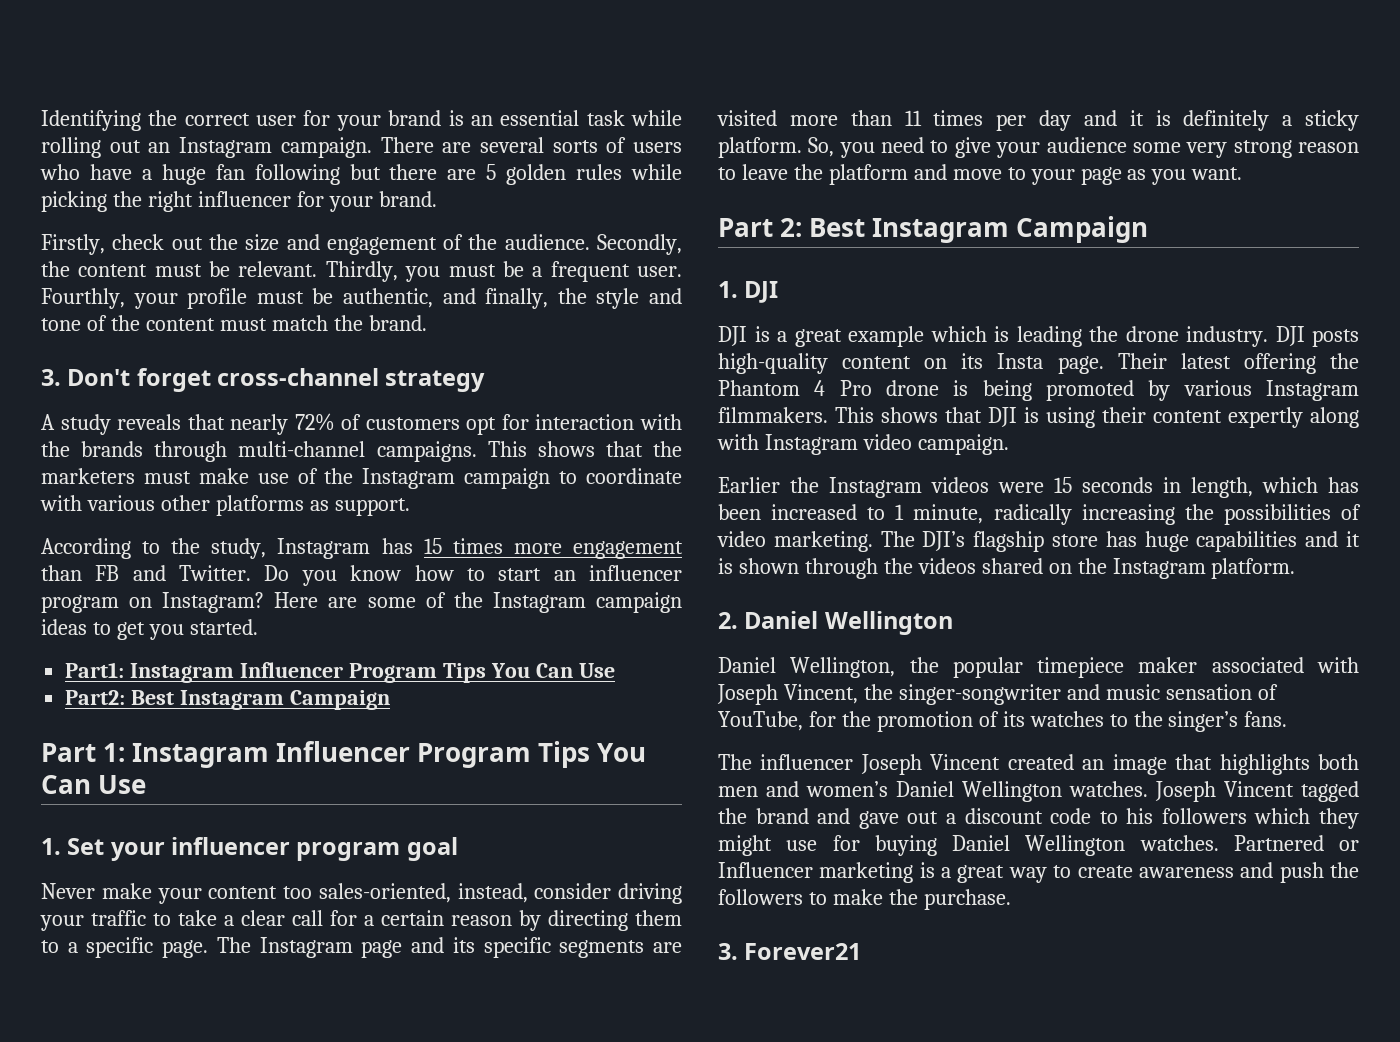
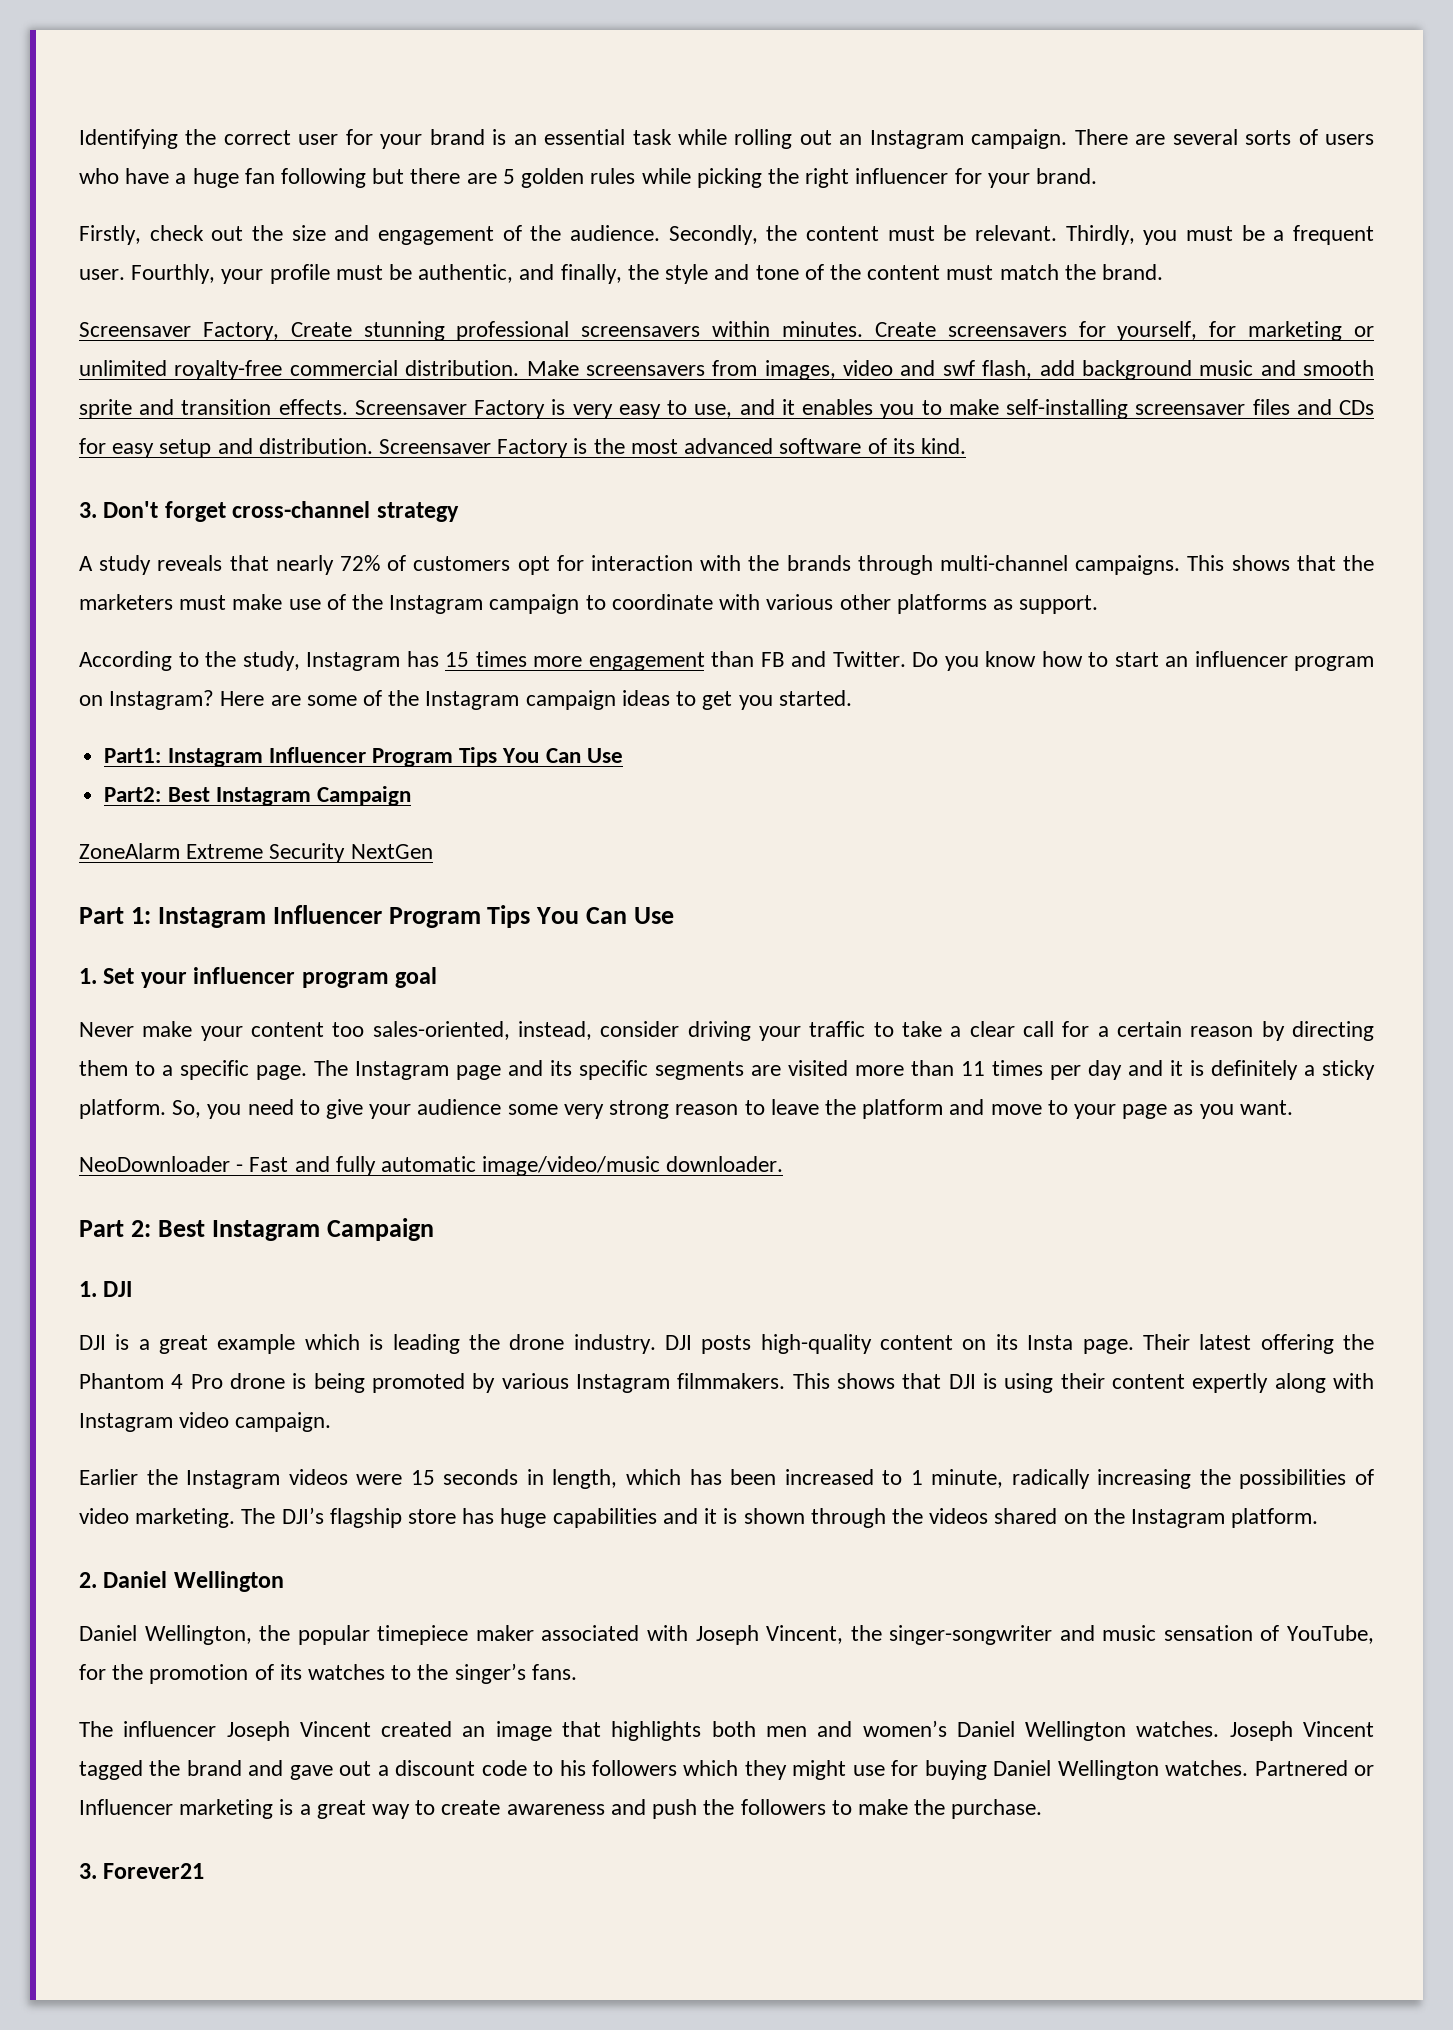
+ Screensaver Factory, Create stunning professional screensavers within minutes. Create screensavers for yourself, for marketing or unlimited royalty-free commercial distribution. Make screensavers from images, video and swf flash, add background music and smooth sprite and transition effects. Screensaver Factory is very easy to use, and it enables you to make self-installing screensaver files and CDs for easy setup and distribution. Screensaver Factory is the most advanced software of its kind.
+ ZoneAlarm Extreme Security NextGen
+ NeoDownloader - Fast and fully automatic image/video/music downloader.

